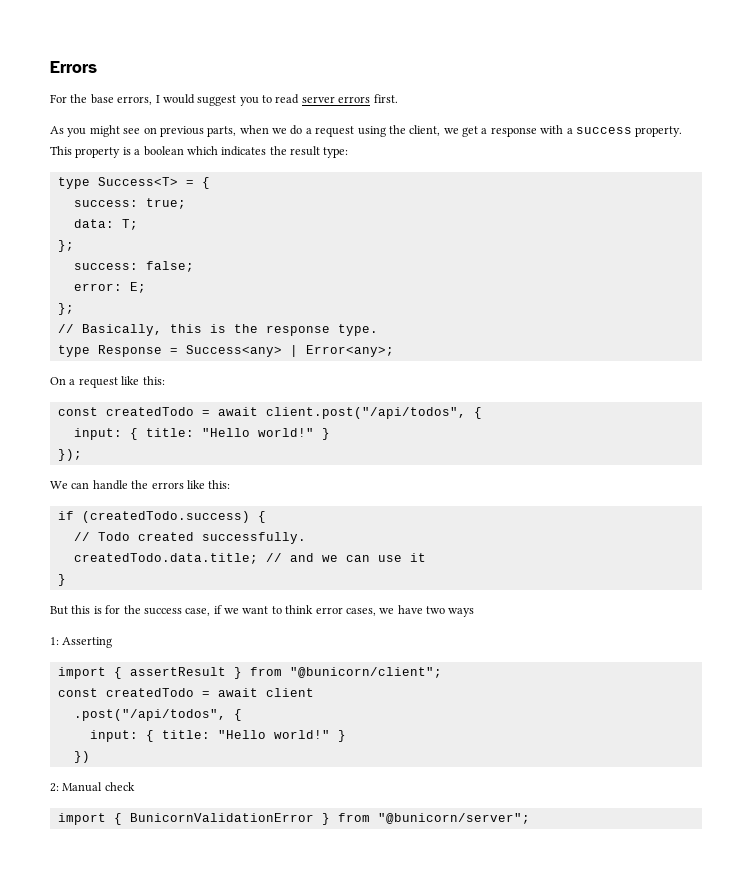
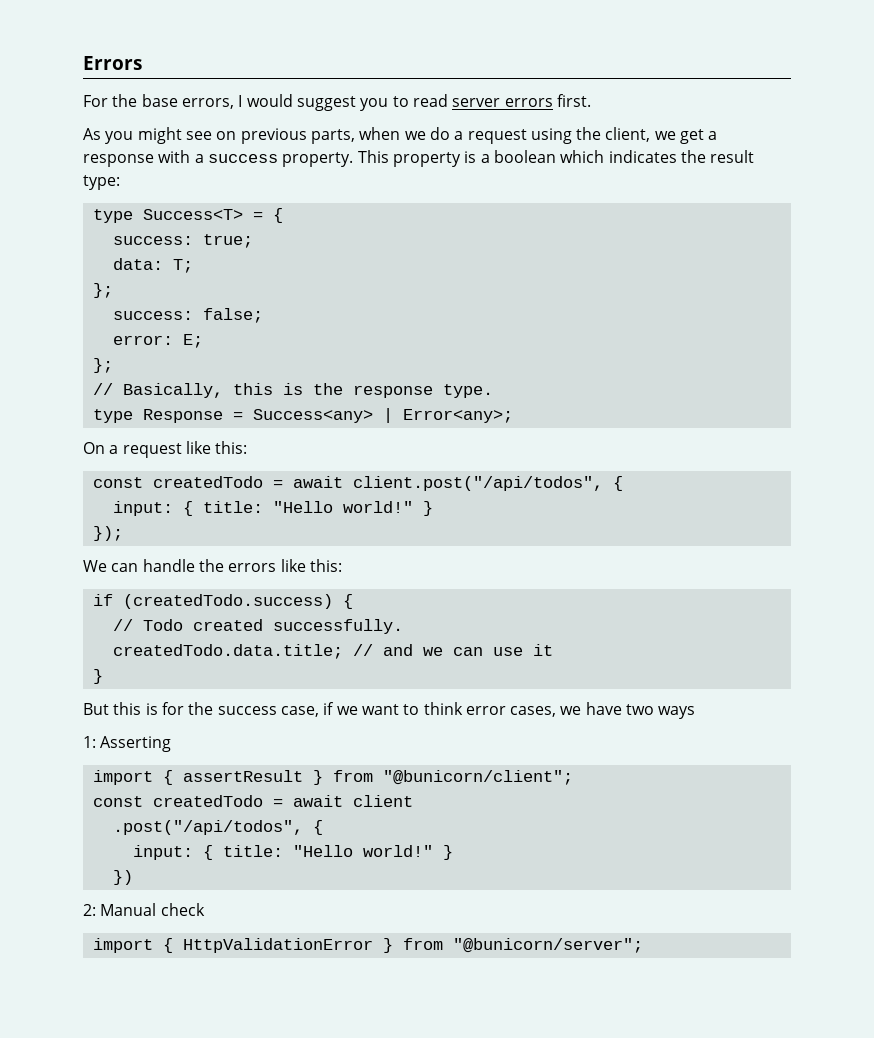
- import { BunicornValidationError } from "@bunicorn/server";
+ import { HttpValidationError } from "@bunicorn/server";

